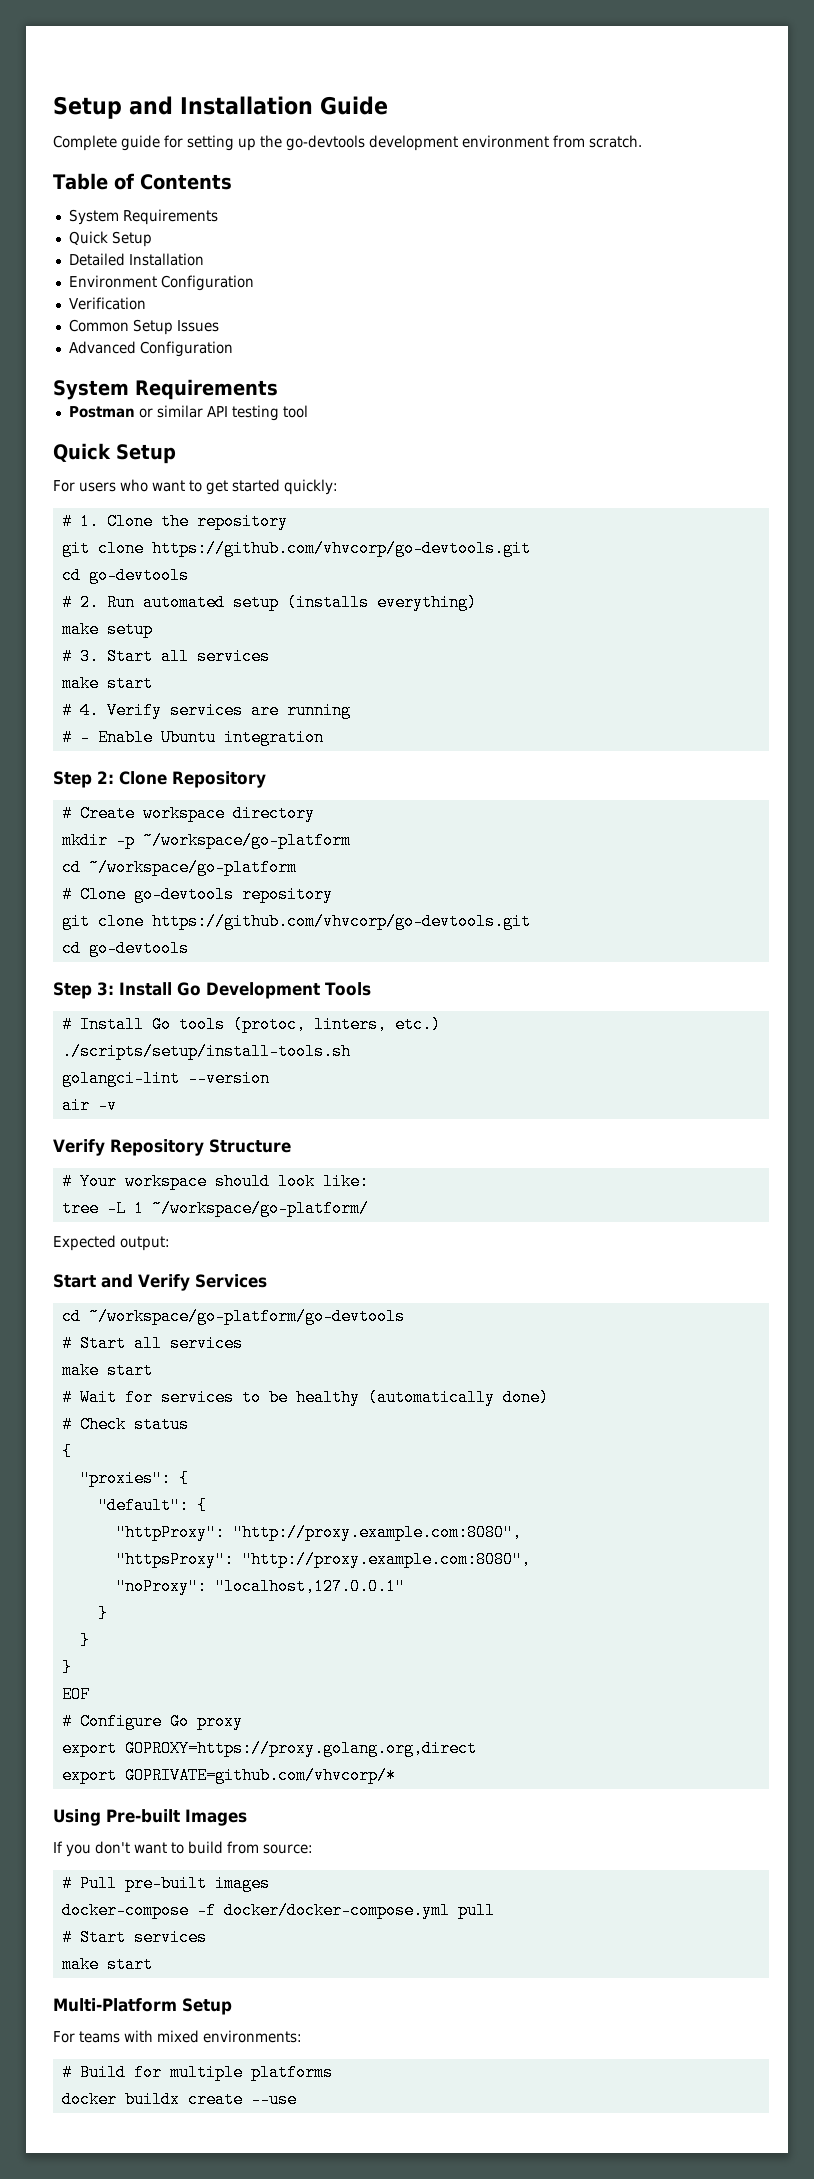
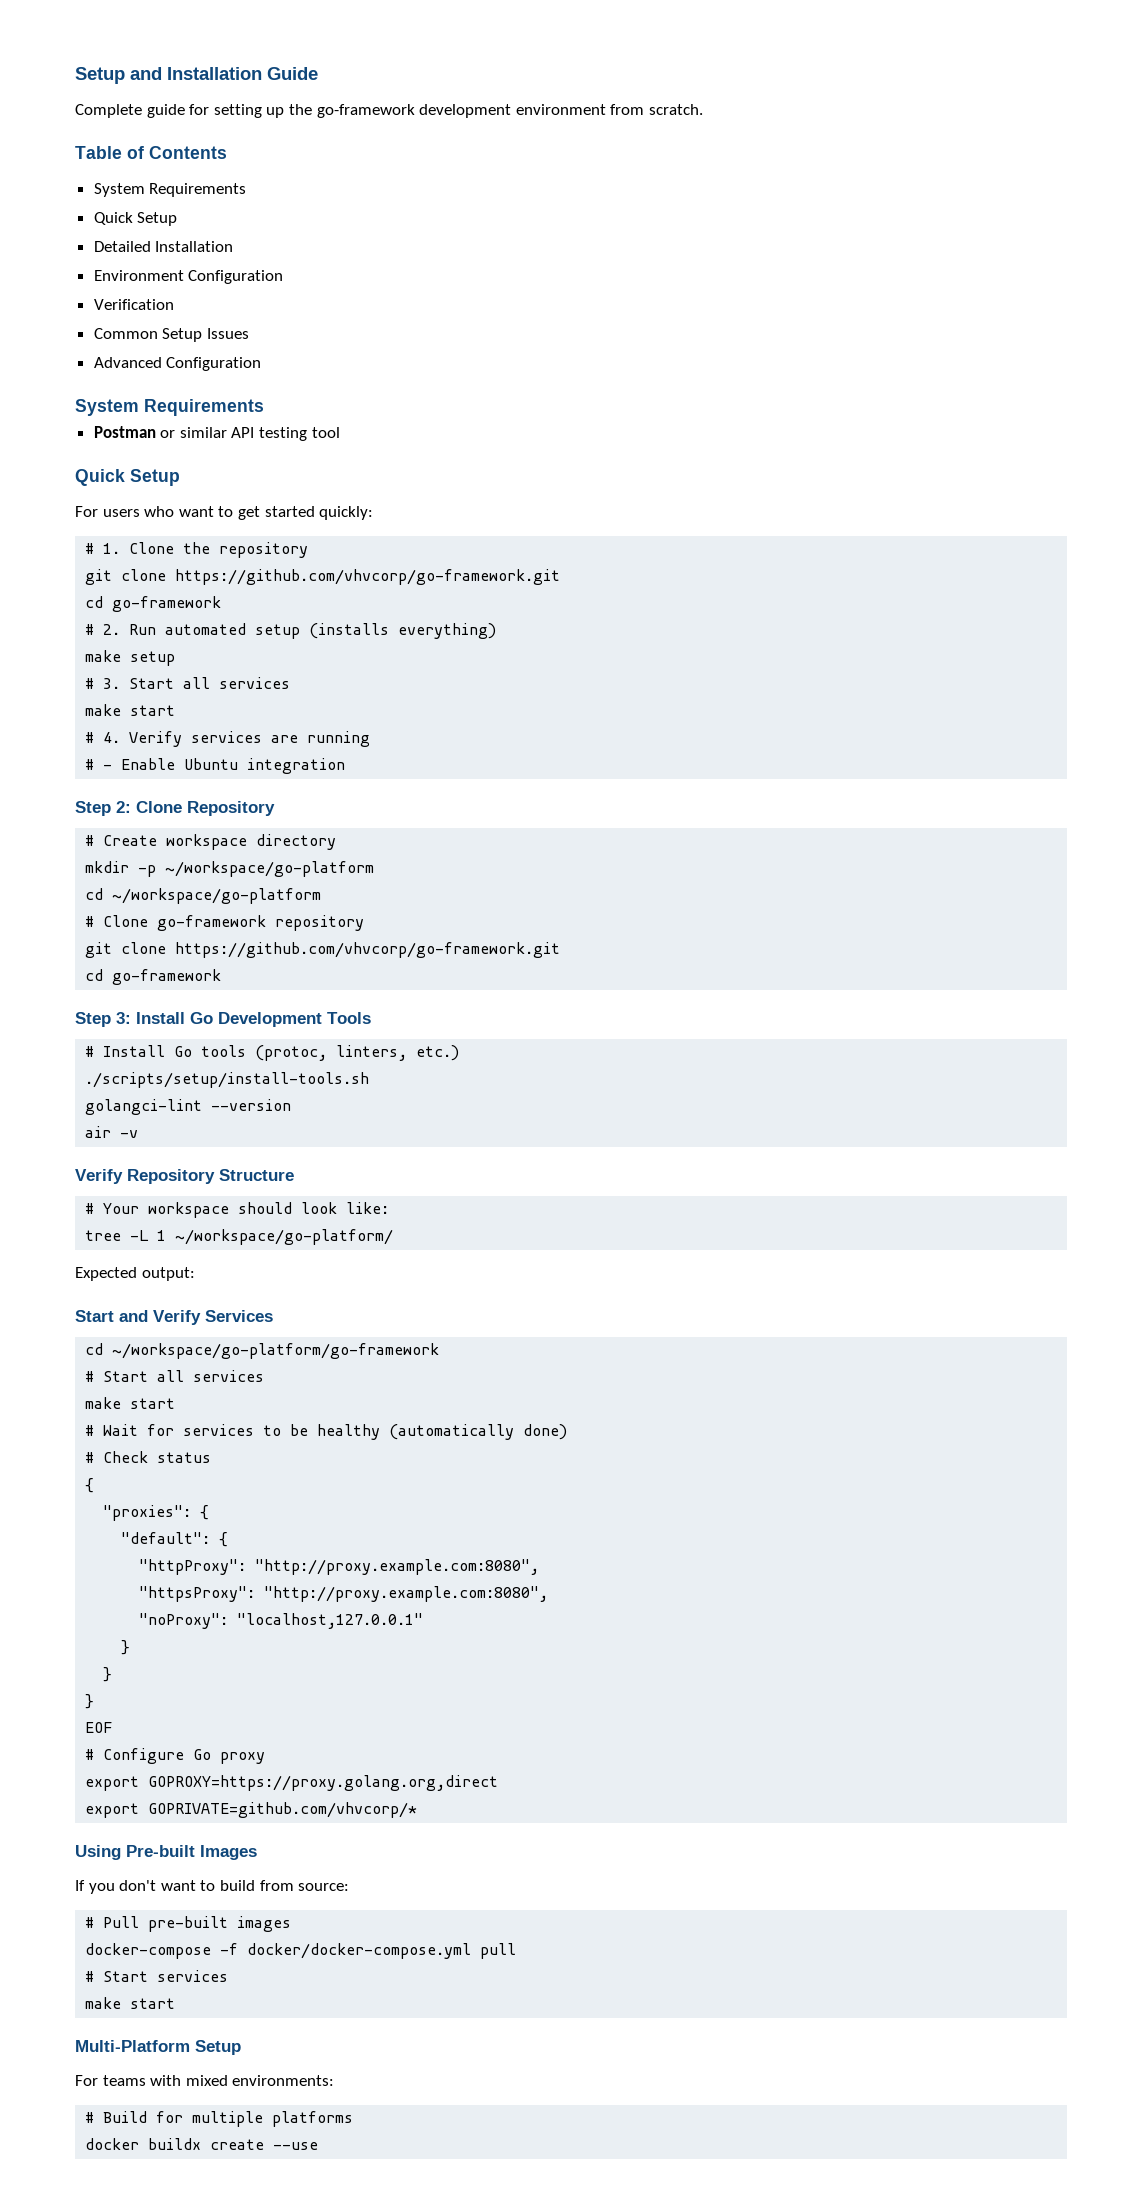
- Complete guide for setting up the go-devtools development environment from scratch.
+ Complete guide for setting up the go-framework development environment from scratch.
  # 1. Clone the repository
- git clone https://github.com/vhvcorp/go-devtools.git
- cd go-devtools
+ git clone https://github.com/vhvcorp/go-framework.git
+ cd go-framework
- # Clone go-devtools repository
- git clone https://github.com/vhvcorp/go-devtools.git
- cd go-devtools
+ # Clone go-framework repository
+ git clone https://github.com/vhvcorp/go-framework.git
+ cd go-framework
- cd ~/workspace/go-platform/go-devtools
+ cd ~/workspace/go-platform/go-framework

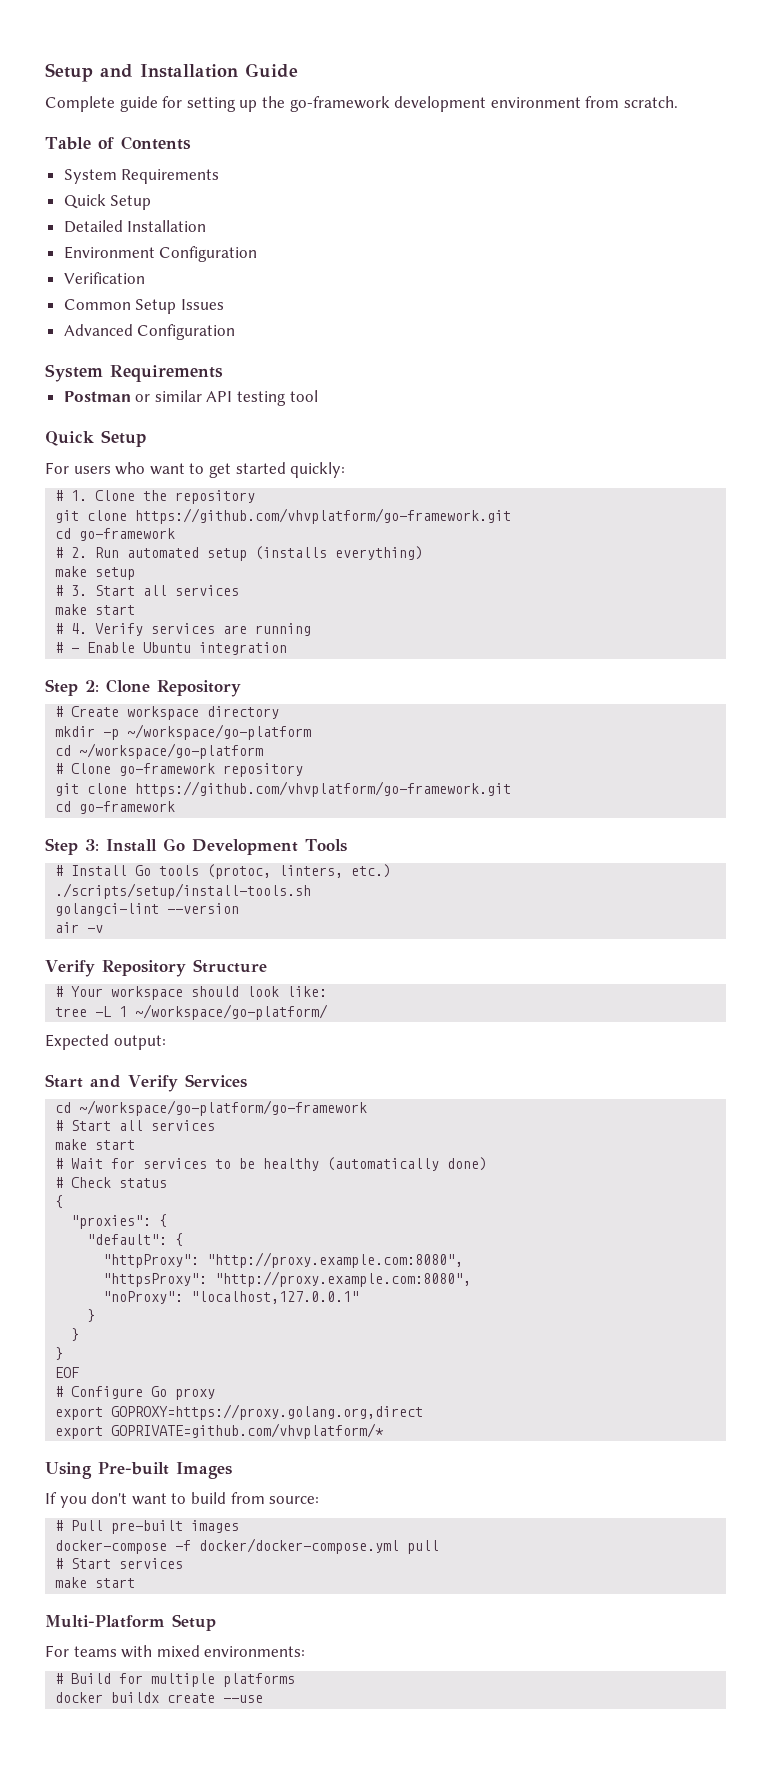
  # 1. Clone the repository
- git clone https://github.com/vhvcorp/go-framework.git
+ git clone https://github.com/vhvplatform/go-framework.git
  # Clone go-framework repository
- git clone https://github.com/vhvcorp/go-framework.git
+ git clone https://github.com/vhvplatform/go-framework.git
- export GOPRIVATE=github.com/vhvcorp/*
+ export GOPRIVATE=github.com/vhvplatform/*

